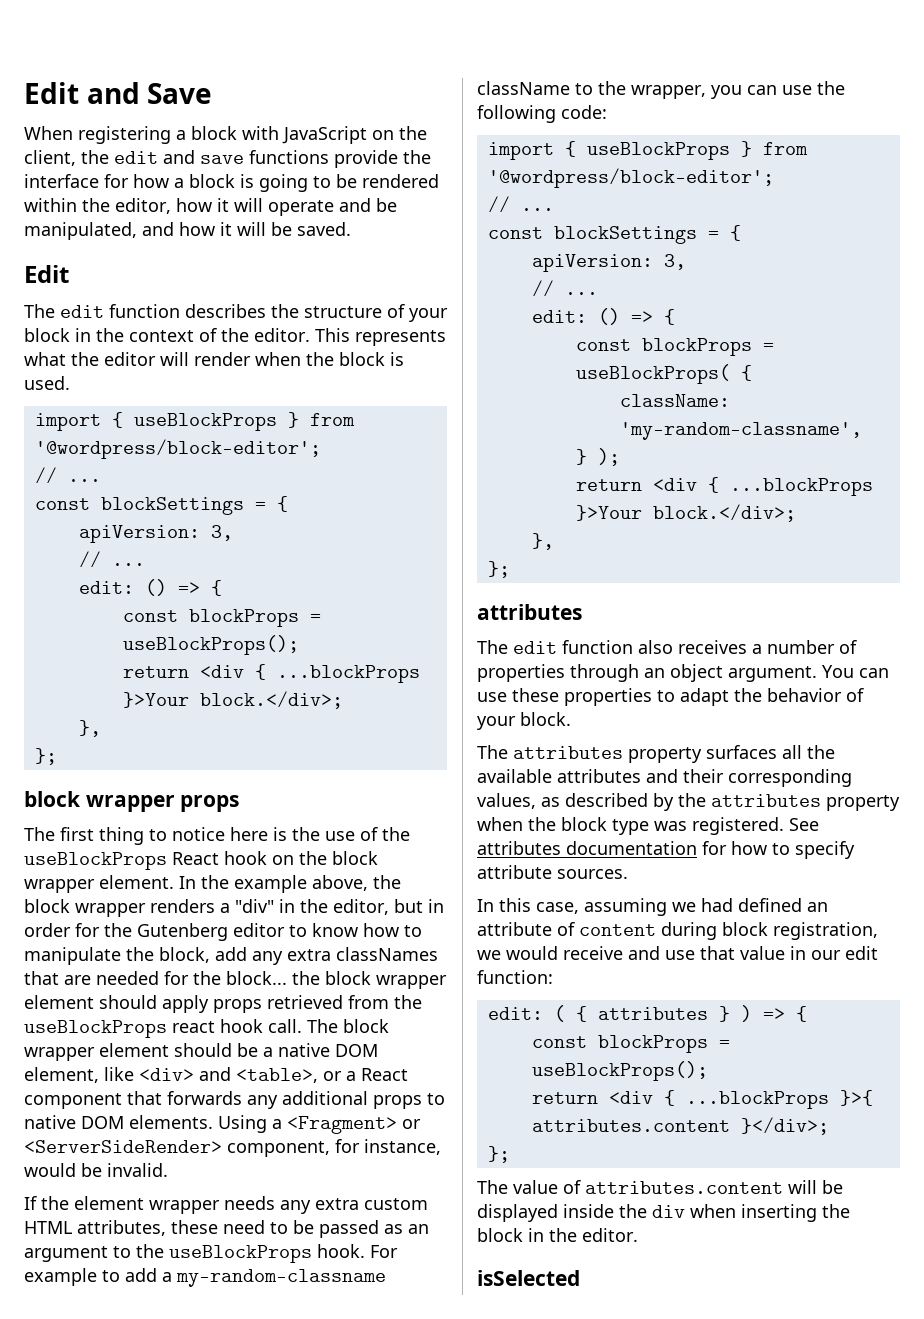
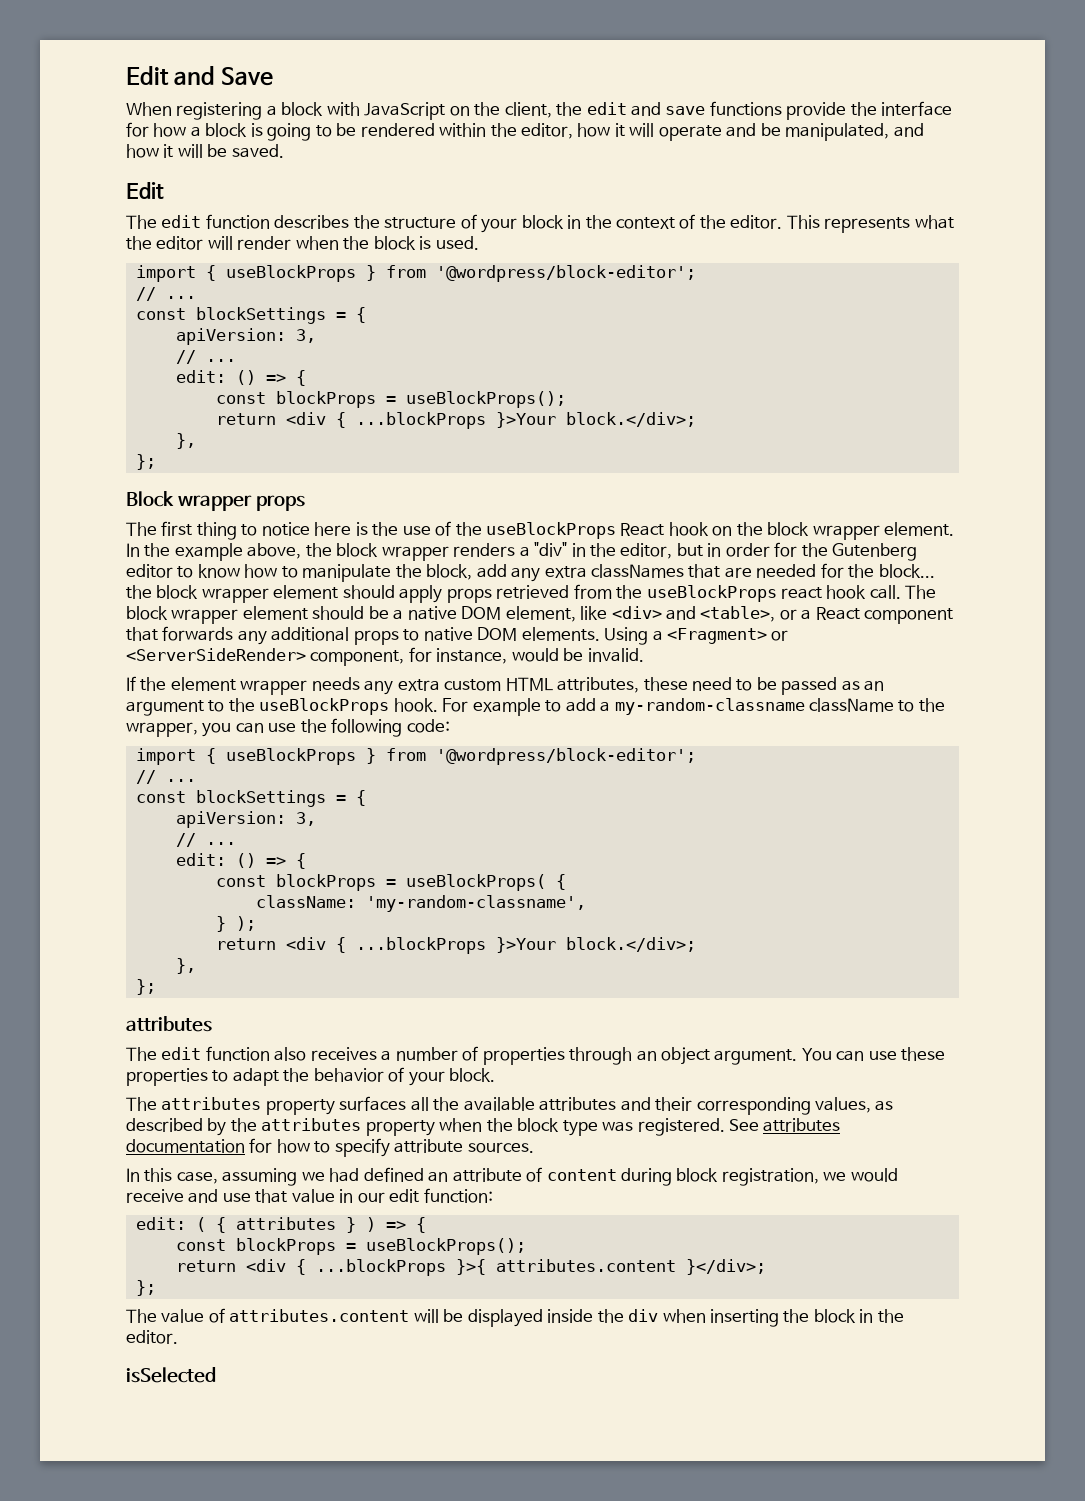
- block wrapper props
+ Block wrapper props

